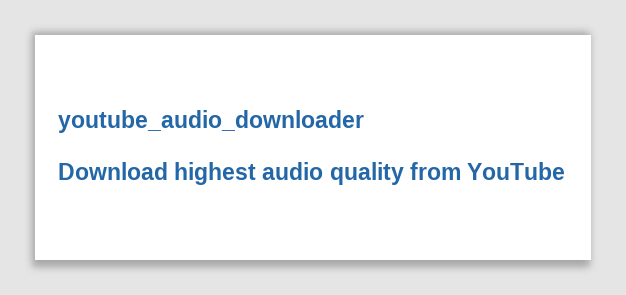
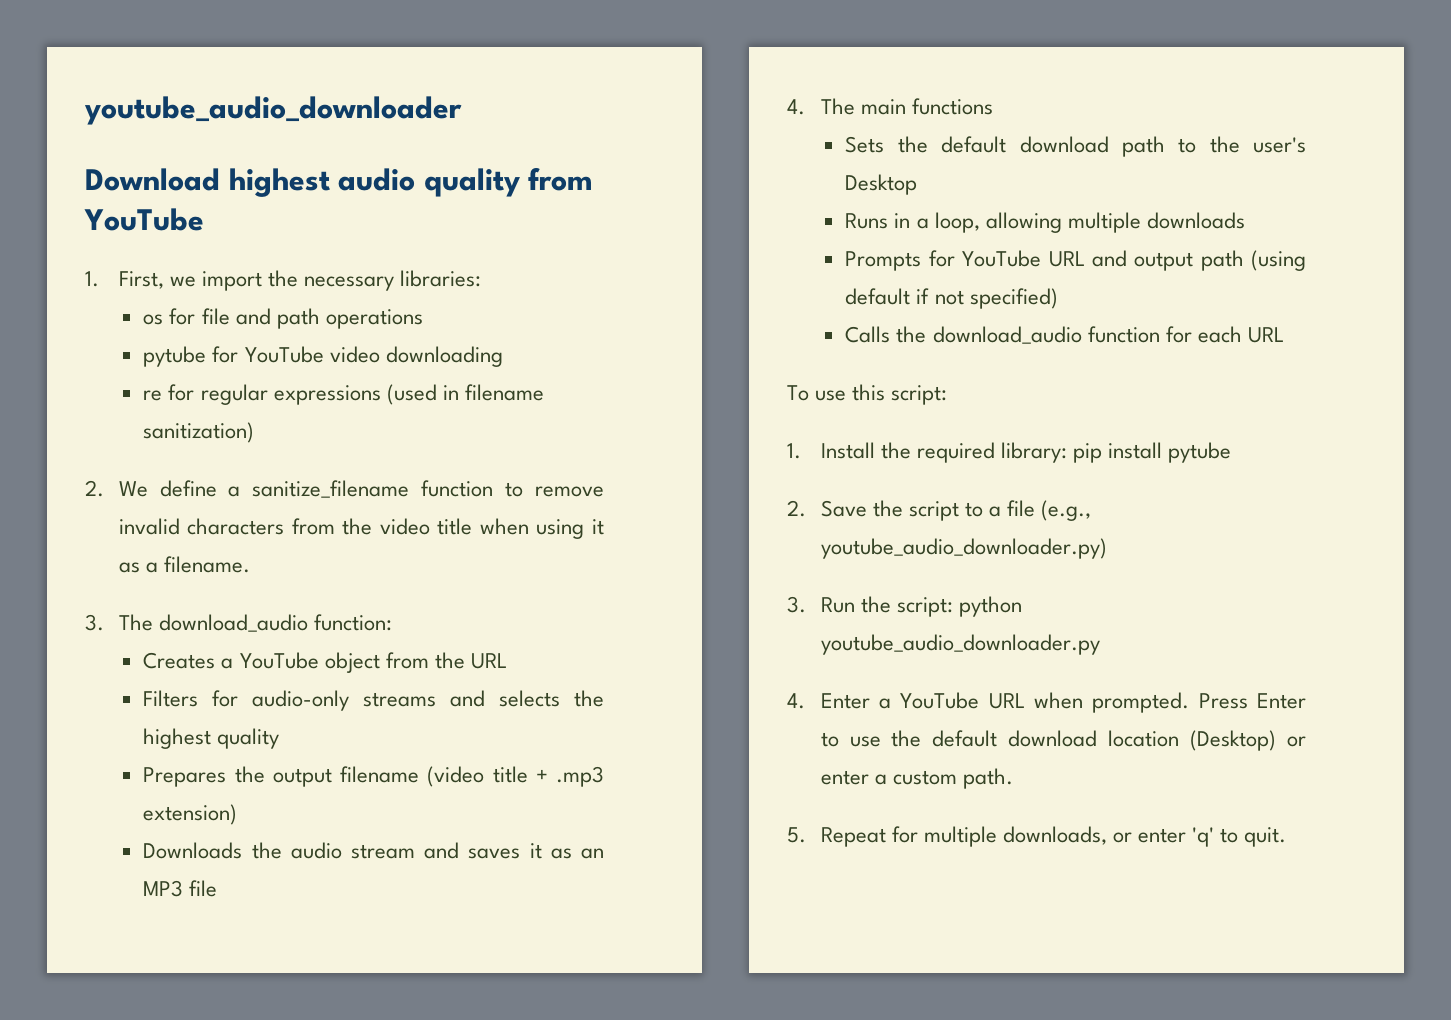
+ 1. First, we import the necessary libraries:
+ os for file and path operations
+ pytube for YouTube video downloading
+ re for regular expressions (used in filename sanitization)
+ 2. We define a sanitize_filename function to remove invalid characters from the video title when using it as a filename.
+ 3. The download_audio function:
+ Creates a YouTube object from the URL
+ Filters for audio-only streams and selects the highest quality
+ Prepares the output filename (video title + .mp3 extension)
+ Downloads the audio stream and saves it as an MP3 file
+ 4. The main functions
+ Sets the default download path to the user's Desktop
+ Runs in a loop, allowing multiple downloads
+ Prompts for YouTube URL and output path (using default if not specified)
+ Calls the download_audio function for each URL
+ To use this script:
+ 1. Install the required library: pip install pytube
+ 2. Save the script to a file (e.g., youtube_audio_downloader.py)
+ 3. Run the script: python youtube_audio_downloader.py
+ 4. Enter a YouTube URL when prompted. Press Enter to use the default download location (Desktop) or enter a custom path.
+ 5. Repeat for multiple downloads, or enter 'q' to quit.

